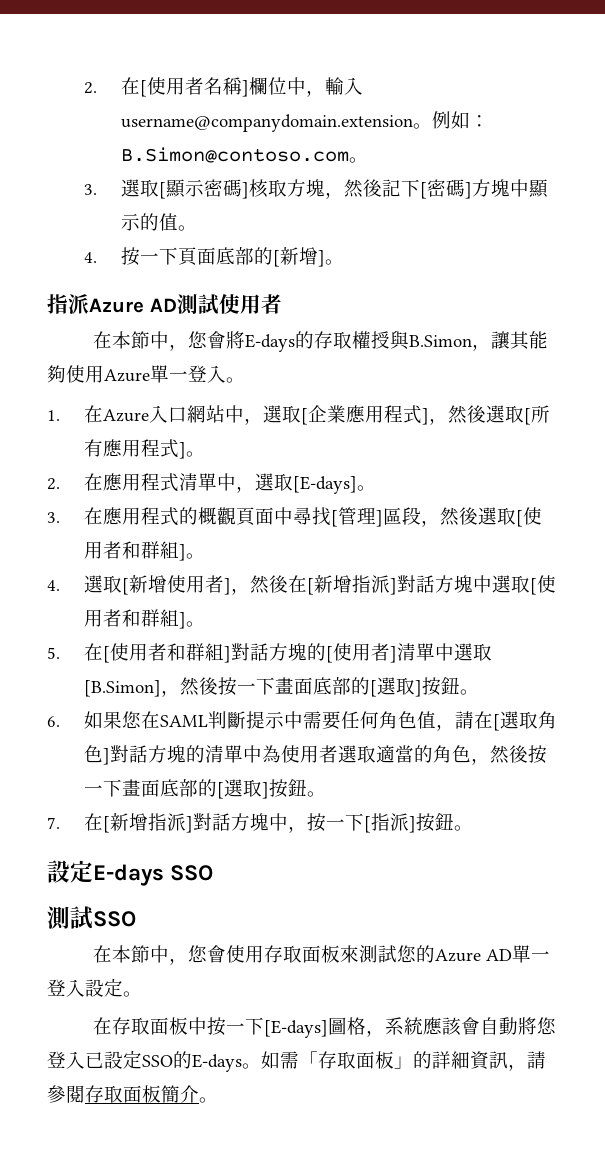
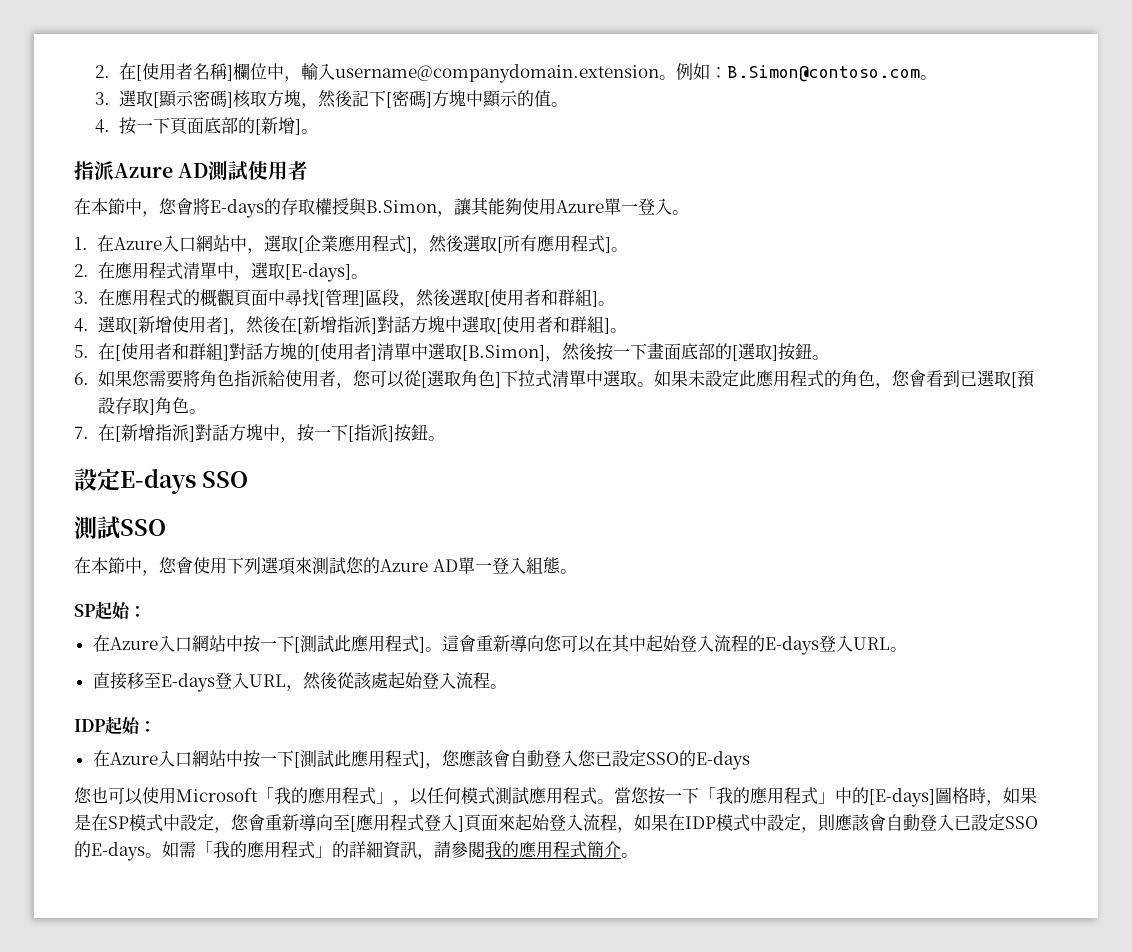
- 6.如果您在SAML判斷提示中需要任何角色值，請在[選取角色]對話方塊的清單中為使用者選取適當的角色，然後按一下畫面底部的[選取]按鈕。
+ 6.如果您需要將角色指派給使用者，您可以從[選取角色]下拉式清單中選取。如果未設定此應用程式的角色，您會看到已選取[預設存取]角色。
- 在本節中，您會使用存取面板來測試您的Azure AD單一登入設定。
- 在存取面板中按一下[E-days]圖格，系統應該會自動將您登入已設定SSO的E-days。
+ 在本節中，您會使用下列選項來測試您的Azure AD單一登入組態。
+ SP起始：
+ 在Azure入口網站中按一下[測試此應用程式]。這會重新導向您可以在其中起始登入流程的E-days登入URL。
+ 直接移至E-days登入URL，然後從該處起始登入流程。
+ IDP起始：
+ 在Azure入口網站中按一下[測試此應用程式]，您應該會自動登入您已設定SSO的E-days
+ 您也可以使用Microsoft「我的應用程式」，以任何模式測試應用程式。當您按一下「我的應用程式」中的[E-days]圖格時，如果是在SP模式中設定，您會重新導向至[應用程式登入]頁面來起始登入流程，如果在IDP模式中設定，則應該會自動登入已設定SSO的E-days。
- 如需「存取面板」的詳細資訊，請參閱存取面板簡介。
+ 如需「我的應用程式」的詳細資訊，請參閱我的應用程式簡介。

